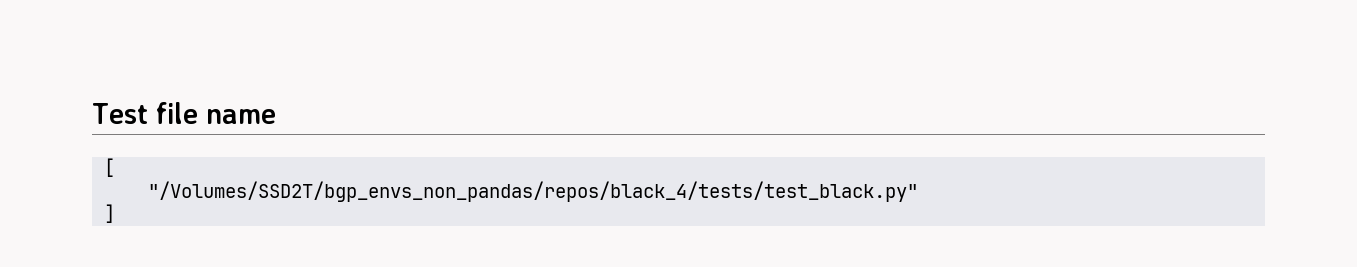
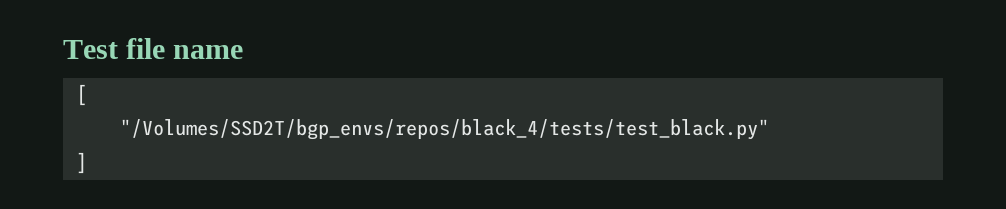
- "/Volumes/SSD2T/bgp_envs_non_pandas/repos/black_4/tests/test_black.py"
+ "/Volumes/SSD2T/bgp_envs/repos/black_4/tests/test_black.py"

